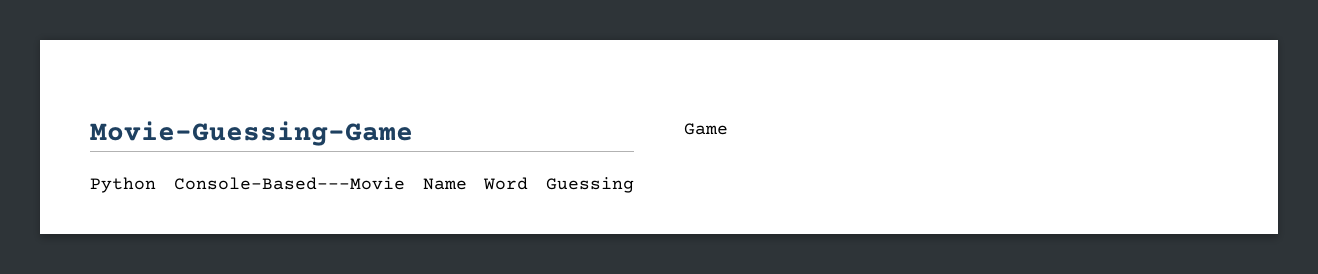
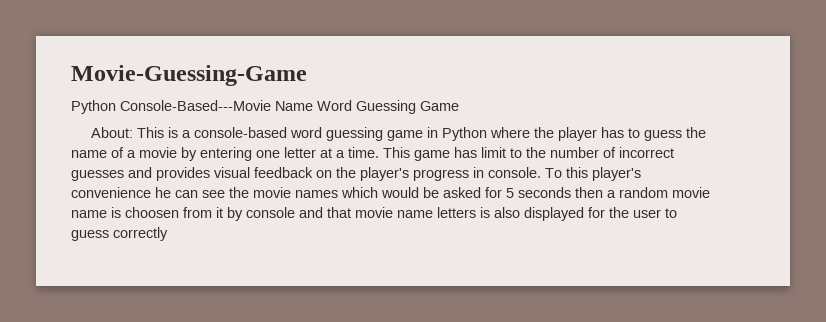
+ About: This is a console-based word guessing game in Python where the player has to guess the name of a movie by entering one letter at a time. This game has limit to the number of incorrect guesses and provides visual feedback on the player's progress in console. To this player's convenience he can see the movie names which would be asked for 5 seconds then a random movie name is choosen from it by console and that movie name letters is also displayed for the user to guess correctly

